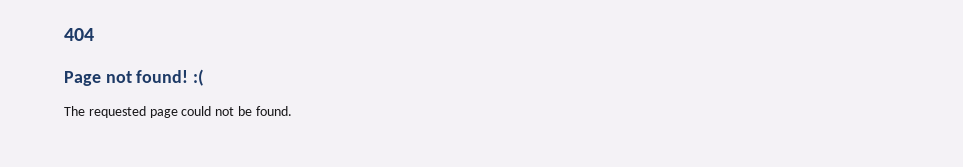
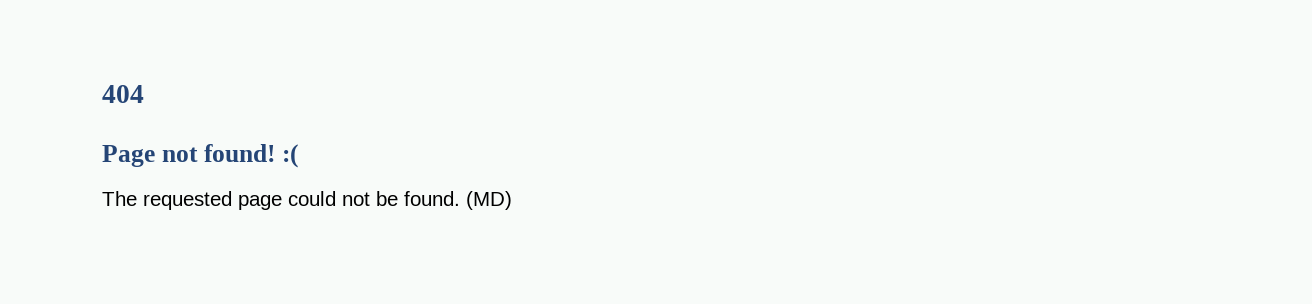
+ (MD)

